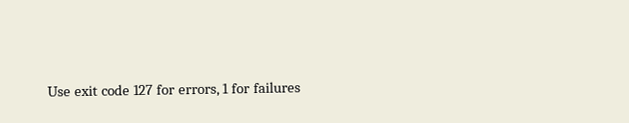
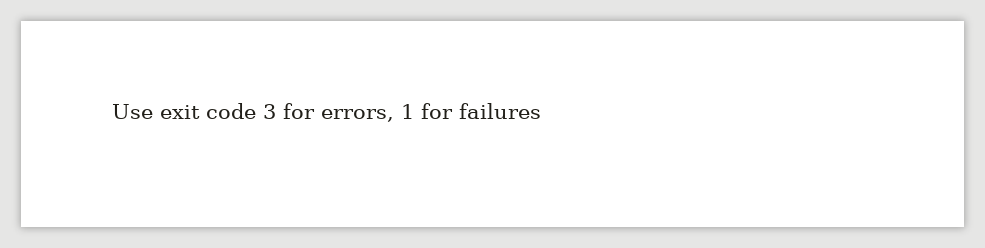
- Use exit code 127 for errors, 1 for failures
+ Use exit code 3 for errors, 1 for failures

